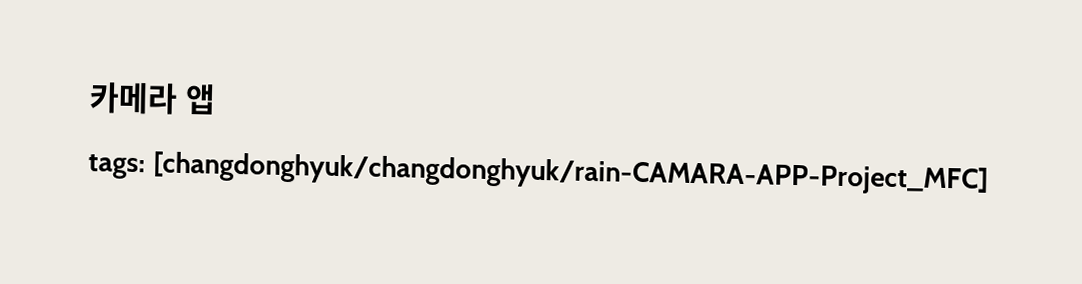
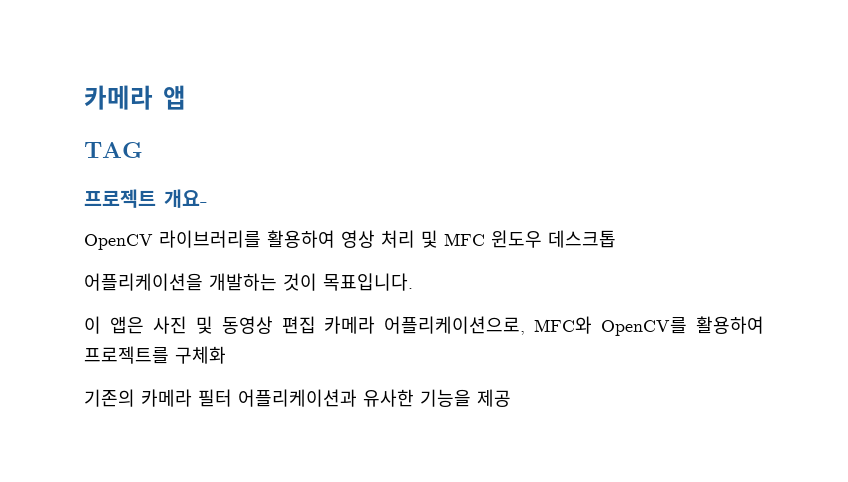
- tags: [changdonghyuk/changdonghyuk/rain-CAMARA-APP-Project_MFC]
+ TAG
+ 프로젝트 개요-
+ OpenCV 라이브러리를 활용하여 영상 처리 및 MFC 윈도우 데스크톱
+ 어플리케이션을 개발하는 것이 목표입니다.
+ 이 앱은 사진 및 동영상 편집 카메라 어플리케이션으로, MFC와 OpenCV를 활용하여 프로젝트를 구체화
+ 기존의 카메라 필터 어플리케이션과 유사한 기능을 제공

